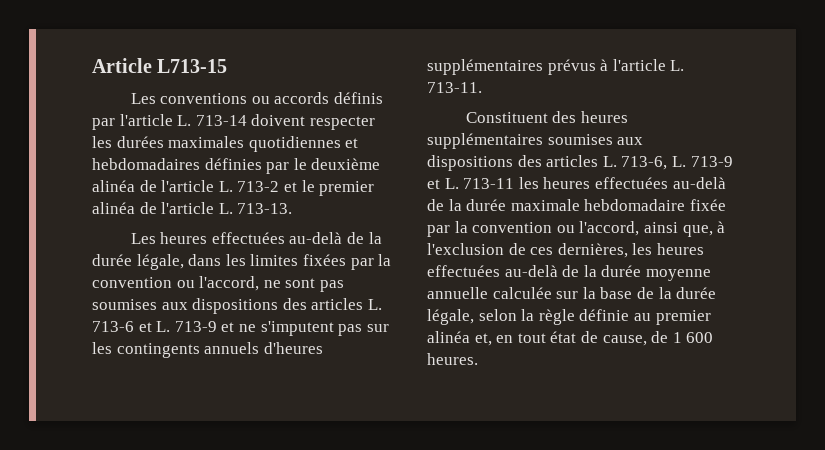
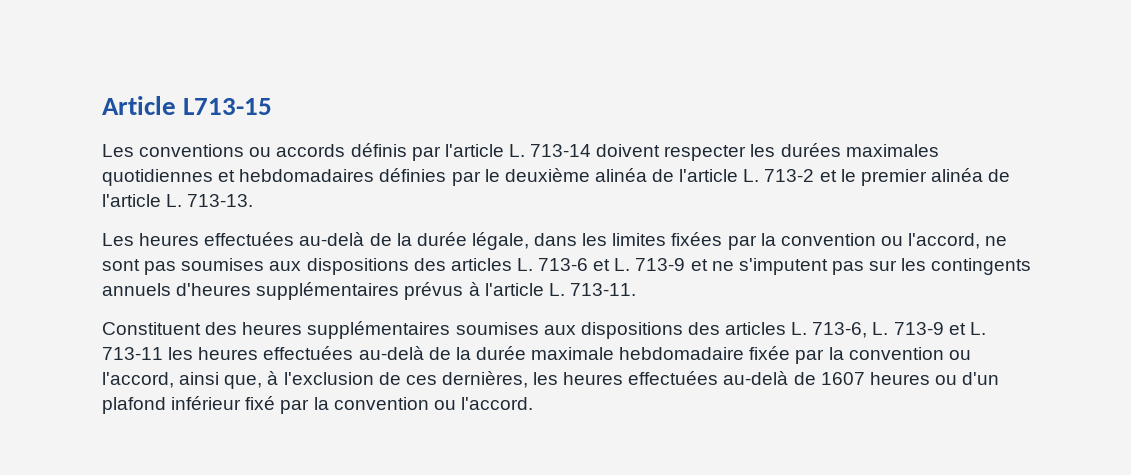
- Constituent des heures supplémentaires soumises aux dispositions des articles L. 713-6, L. 713-9 et L. 713-11 les heures effectuées au-delà de la durée maximale hebdomadaire fixée par la convention ou l'accord, ainsi que, à l'exclusion de ces dernières, les heures effectuées au-delà de la durée moyenne annuelle calculée sur la base de la durée légale, selon la règle définie au premier alinéa et, en tout état de cause, de 1 600 heures.
+ Constituent des heures supplémentaires soumises aux dispositions des articles L. 713-6, L. 713-9 et L. 713-11 les heures effectuées au-delà de la durée maximale hebdomadaire fixée par la convention ou l'accord, ainsi que, à l'exclusion de ces dernières, les heures effectuées au-delà de 1607 heures ou d'un plafond inférieur fixé par la convention ou l'accord.

